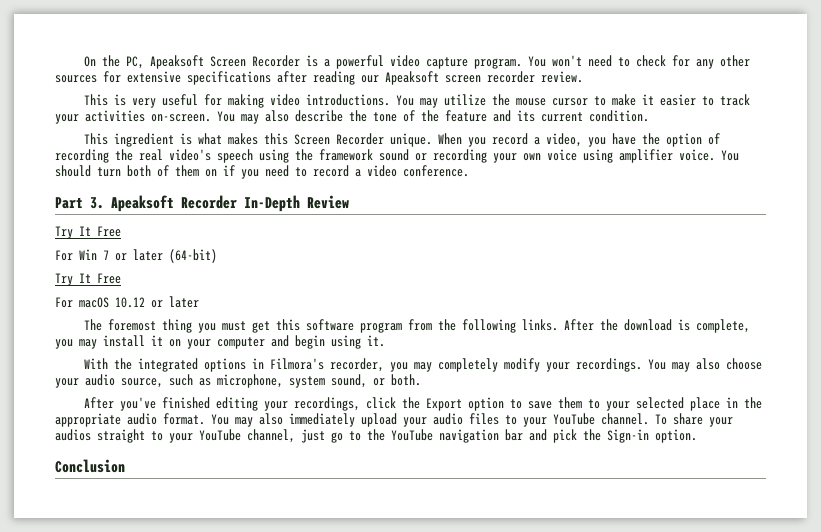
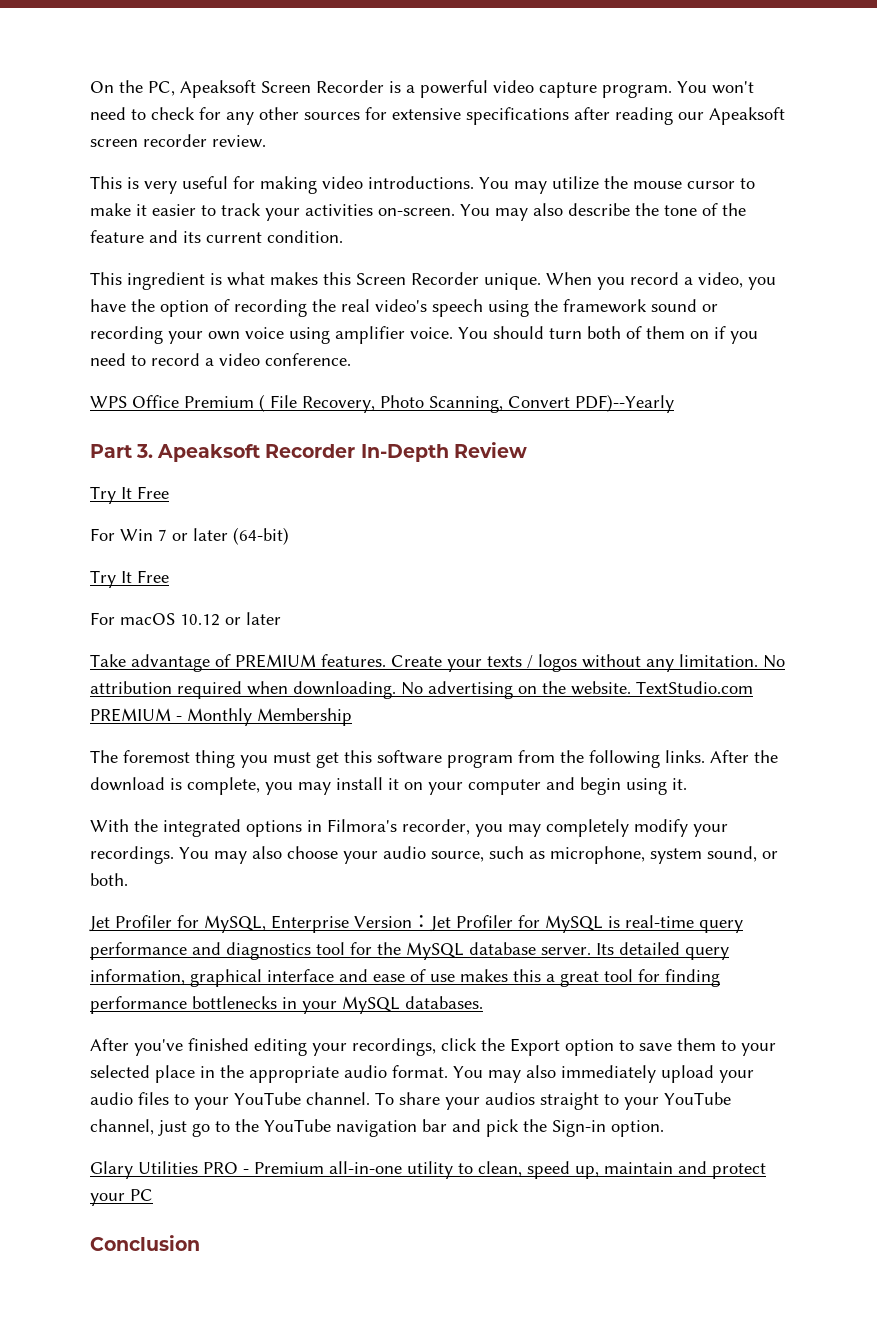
+ WPS Office Premium ( File Recovery, Photo Scanning, Convert PDF)--Yearly
+ Take advantage of PREMIUM features. Create your texts / logos without any limitation. No attribution required when downloading. No advertising on the website. TextStudio.com PREMIUM - Monthly Membership
+ Jet Profiler for MySQL, Enterprise Version：Jet Profiler for MySQL is real-time query performance and diagnostics tool for the MySQL database server. Its detailed query information, graphical interface and ease of use makes this a great tool for finding performance bottlenecks in your MySQL databases.
+ Glary Utilities PRO - Premium all-in-one utility to clean, speed up, maintain and protect your PC

